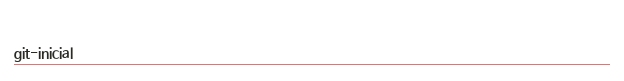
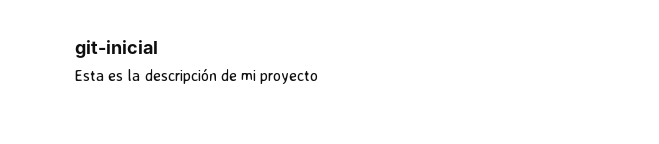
+ Esta es la descripción de mi proyecto

